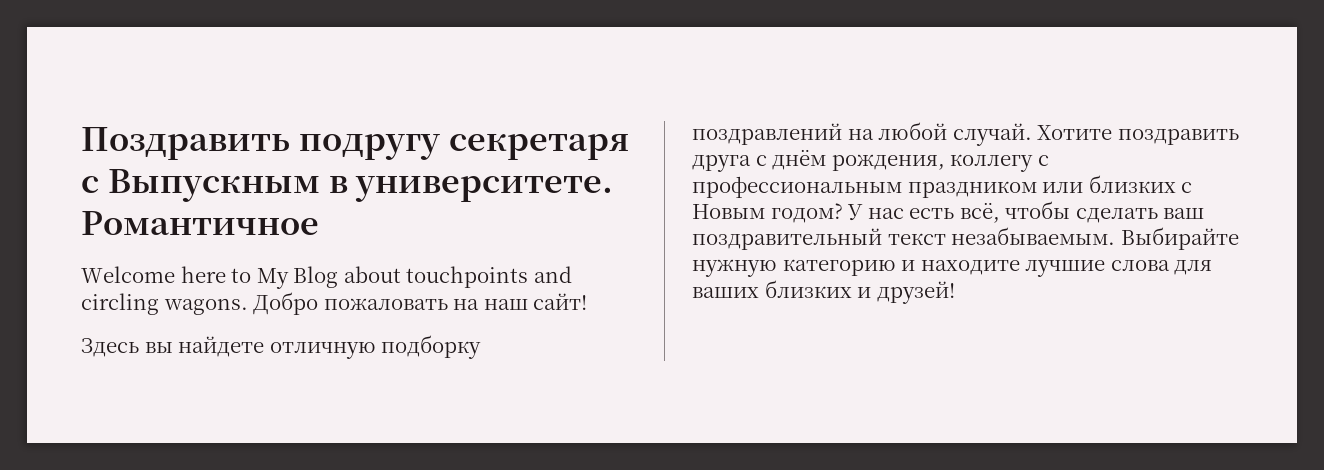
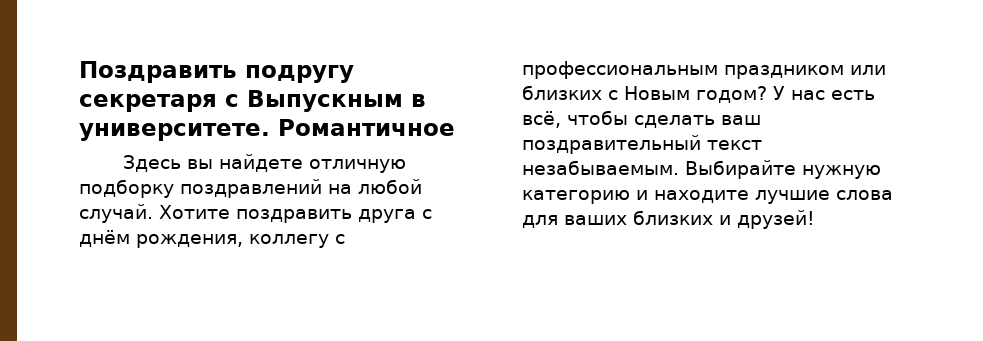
- Welcome here to My Blog about touchpoints and circling wagons. Добро пожаловать на наш сайт!

